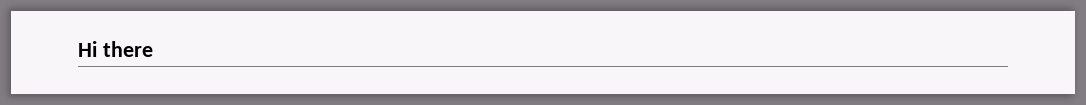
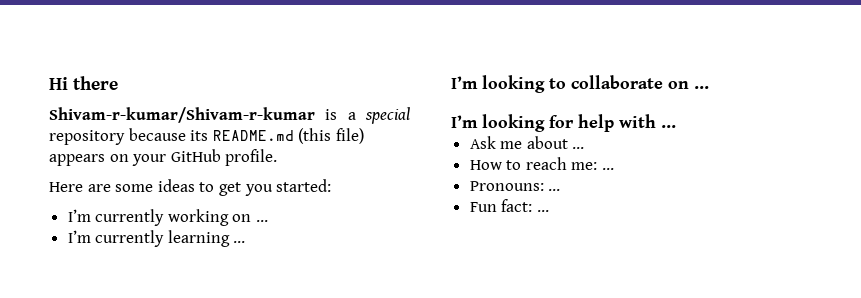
+ Shivam-r-kumar/Shivam-r-kumar is a special repository because its README.md (this file) appears on your GitHub profile.
+ Here are some ideas to get you started:
+ I’m currently working on ...
+ I’m currently learning ...
+ I’m looking to collaborate on ...
+ I’m looking for help with ...
+ Ask me about ...
+ How to reach me: ...
+ Pronouns: ...
+ Fun fact: ...

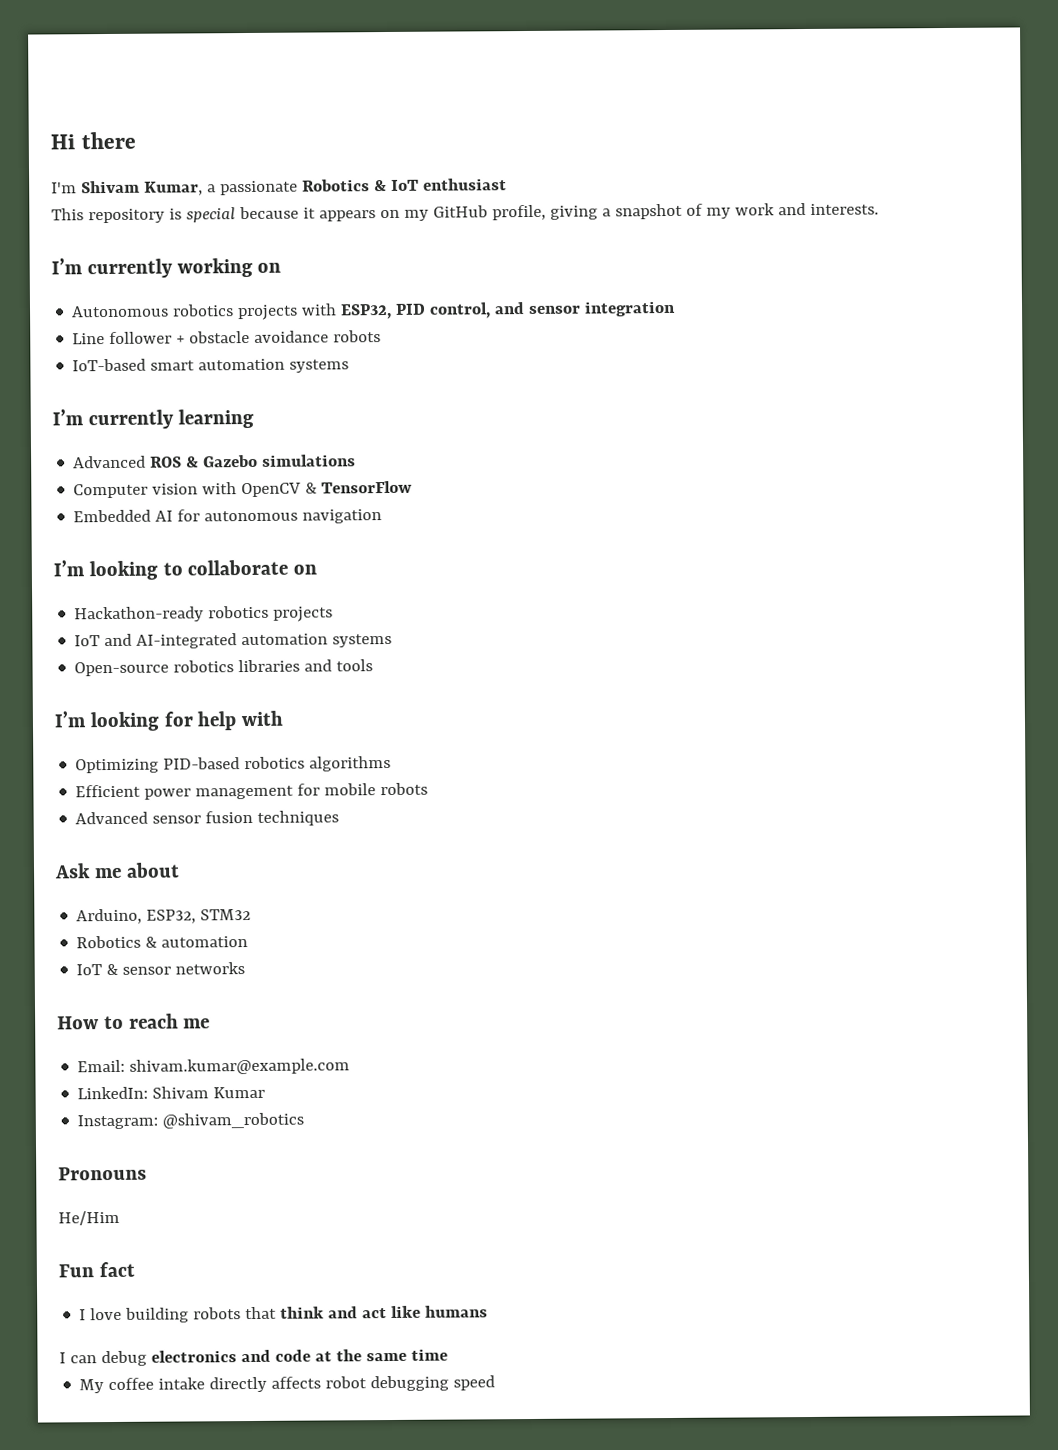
- Shivam-r-kumar/Shivam-r-kumar is a special repository because its README.md (this file) appears on your GitHub profile.
- Here are some ideas to get you started:
- I’m currently working on ...
- I’m currently learning ...
+ I'm Shivam Kumar, a passionate Robotics & IoT enthusiast
+ This repository is special because it appears on my GitHub profile, giving a snapshot of my work and interests.
+ I’m currently working on
+ Autonomous robotics projects with ESP32, PID control, and sensor integration
+ Line follower + obstacle avoidance robots
+ IoT-based smart automation systems
+ I’m currently learning
+ Advanced ROS & Gazebo simulations
+ Computer vision with OpenCV & TensorFlow
+ Embedded AI for autonomous navigation
- I’m looking to collaborate on ...
+ I’m looking to collaborate on
+ Hackathon-ready robotics projects
+ IoT and AI-integrated automation systems
+ Open-source robotics libraries and tools
- I’m looking for help with ...
- Ask me about ...
- How to reach me: ...
- Pronouns: ...
- Fun fact: ...
+ I’m looking for help with
+ Optimizing PID-based robotics algorithms
+ Efficient power management for mobile robots
+ Advanced sensor fusion techniques
+ Ask me about
+ Arduino, ESP32, STM32
+ Robotics & automation
+ IoT & sensor networks
+ How to reach me
+ Email: shivam.kumar@example.com
+ LinkedIn: Shivam Kumar
+ Instagram: @shivam_robotics
+ Pronouns
+ He/Him
+ Fun fact
+ I love building robots that think and act like humans
+ I can debug electronics and code at the same time
+ My coffee intake directly affects robot debugging speed

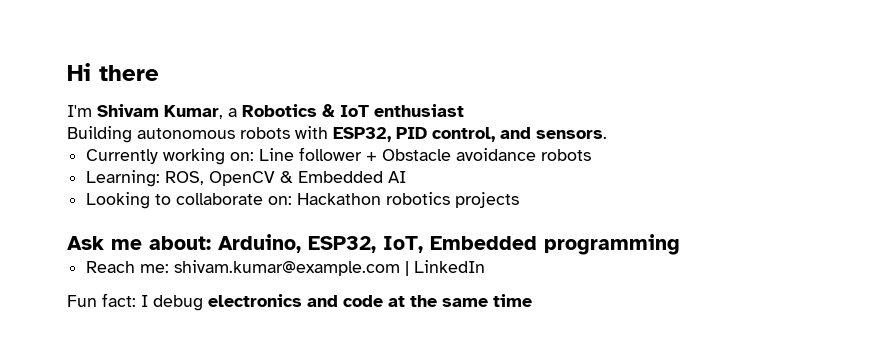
- I'm Shivam Kumar, a passionate Robotics & IoT enthusiast
+ I'm Shivam Kumar, a Robotics & IoT enthusiast
- This repository is special because it appears on my GitHub profile, giving a snapshot of my work and interests.
- I’m currently working on
- Autonomous robotics projects with ESP32, PID control, and sensor integration
- Line follower + obstacle avoidance robots
+ Building autonomous robots with ESP32, PID control, and sensors.
+ Currently working on: Line follower + Obstacle avoidance robots
- IoT-based smart automation systems
- I’m currently learning
- Advanced ROS & Gazebo simulations
- Computer vision with OpenCV & TensorFlow
- Embedded AI for autonomous navigation
- I’m looking to collaborate on
- Hackathon-ready robotics projects
- IoT and AI-integrated automation systems
- Open-source robotics libraries and tools
- I’m looking for help with
- Optimizing PID-based robotics algorithms
- Efficient power management for mobile robots
- Advanced sensor fusion techniques
+ Learning: ROS, OpenCV & Embedded AI
+ Looking to collaborate on: Hackathon robotics projects
- Ask me about
- Arduino, ESP32, STM32
- Robotics & automation
- IoT & sensor networks
- How to reach me
- Email: shivam.kumar@example.com
- LinkedIn: Shivam Kumar
- Instagram: @shivam_robotics
- Pronouns
- He/Him
- Fun fact
- I love building robots that think and act like humans
- I can debug electronics and code at the same time
+ Ask me about: Arduino, ESP32, IoT, Embedded programming
+ Reach me: shivam.kumar@example.com | LinkedIn
+ Fun fact: I debug electronics and code at the same time
- My coffee intake directly affects robot debugging speed

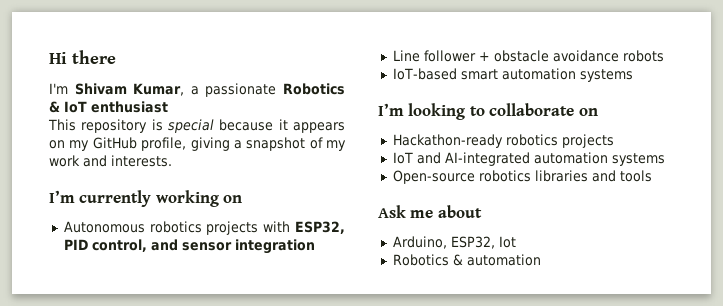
- I'm Shivam Kumar, a Robotics & IoT enthusiast
+ I'm Shivam Kumar, a passionate Robotics & IoT enthusiast
- Building autonomous robots with ESP32, PID control, and sensors.
- Currently working on: Line follower + Obstacle avoidance robots
+ This repository is special because it appears on my GitHub profile, giving a snapshot of my work and interests.
+ I’m currently working on
+ Autonomous robotics projects with ESP32, PID control, and sensor integration
+ Line follower + obstacle avoidance robots
- Learning: ROS, OpenCV & Embedded AI
- Looking to collaborate on: Hackathon robotics projects
+ IoT-based smart automation systems
+ I’m looking to collaborate on
+ Hackathon-ready robotics projects
+ IoT and AI-integrated automation systems
+ Open-source robotics libraries and tools
- Ask me about: Arduino, ESP32, IoT, Embedded programming
- Reach me: shivam.kumar@example.com | LinkedIn
- Fun fact: I debug electronics and code at the same time
+ Ask me about
+ Arduino, ESP32, Iot
+ Robotics & automation

